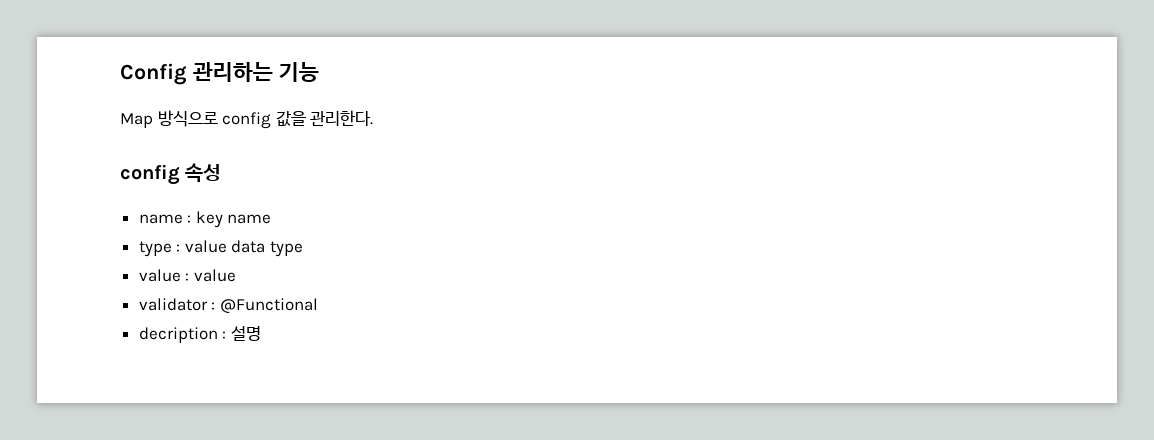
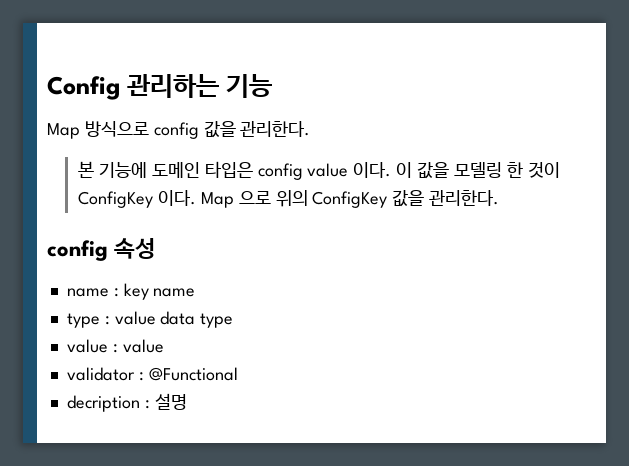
+ 본 기능에 도메인 타입은 config value 이다. 이 값을 모델링 한 것이 ConfigKey 이다. Map 으로 위의 ConfigKey 값을 관리한다.

